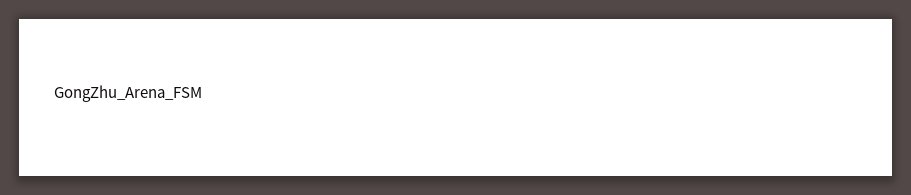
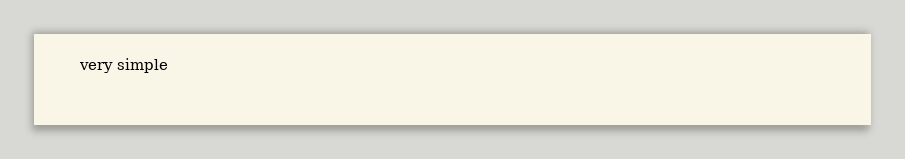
- GongZhu_Arena_FSM
+ very simple

